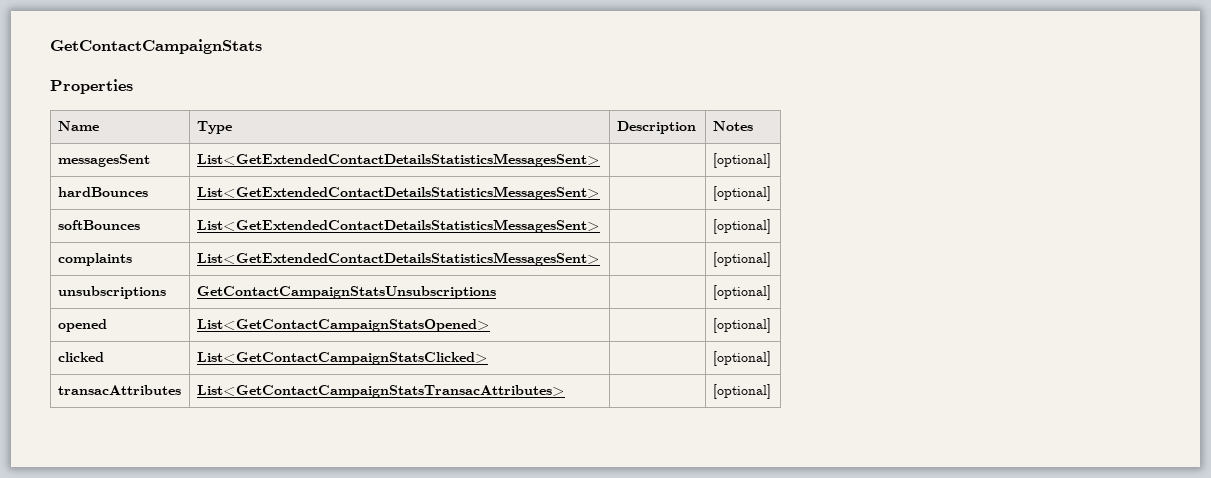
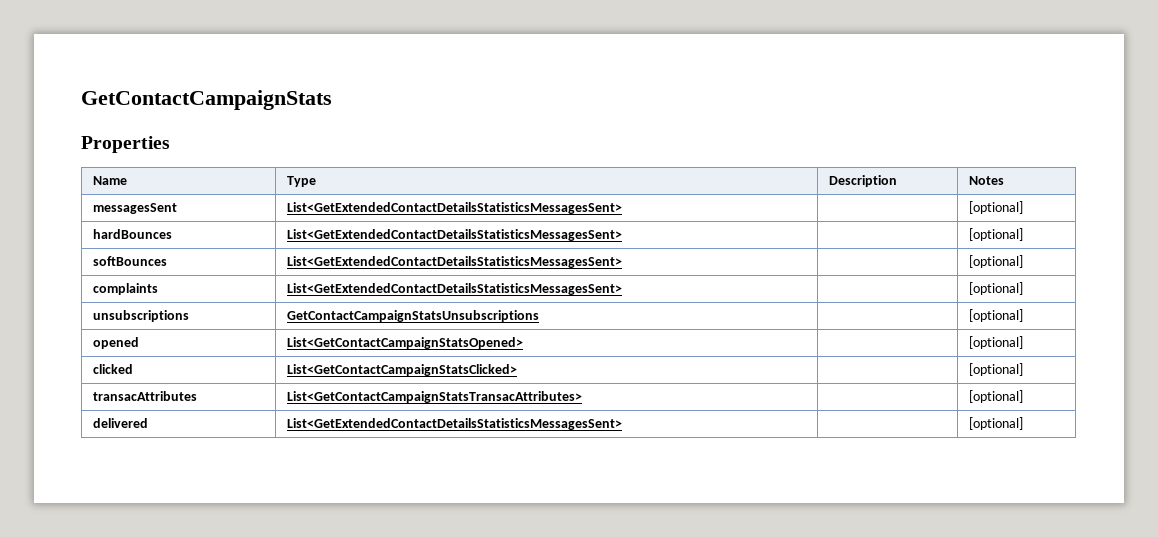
+ delivered | List<GetExtendedContactDetailsStatisticsMessagesSent> | | [optional]

